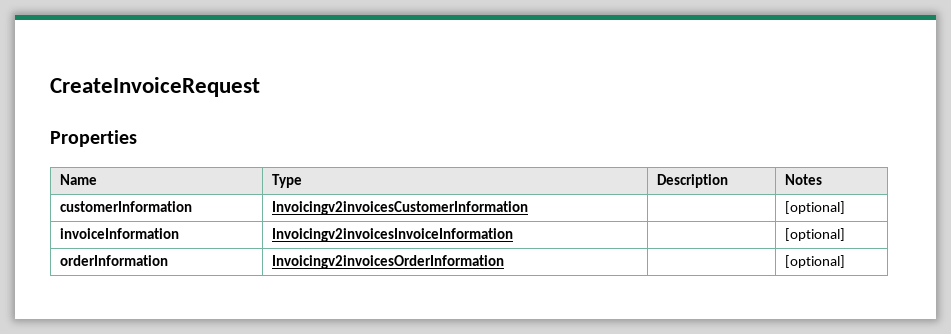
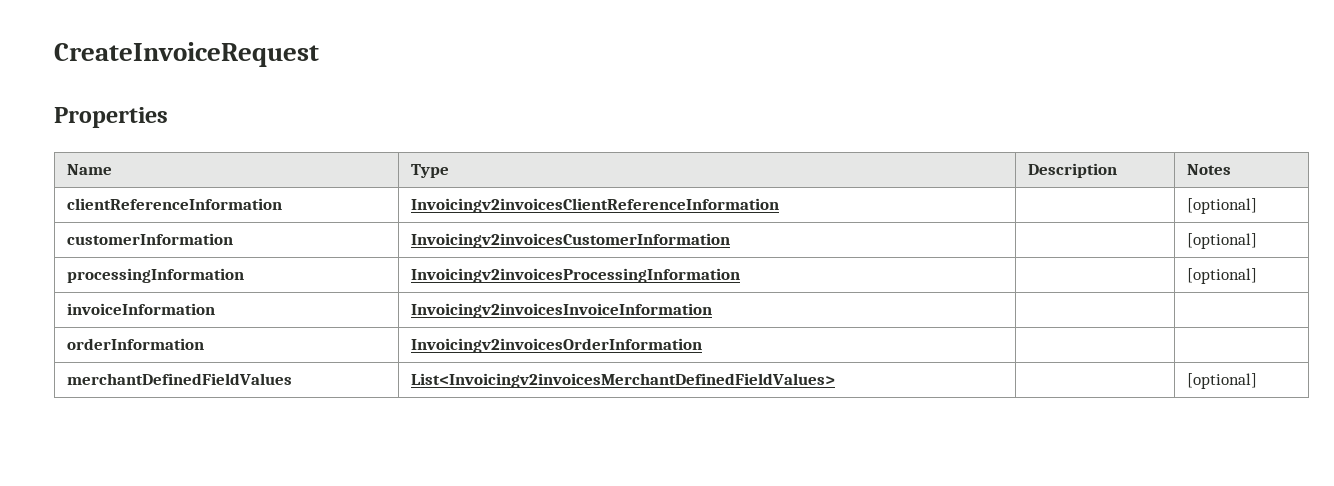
+ clientReferenceInformation | Invoicingv2invoicesClientReferenceInformation | | [optional]
+ processingInformation | Invoicingv2invoicesProcessingInformation | | [optional]
- invoiceInformation | Invoicingv2invoicesInvoiceInformation | | [optional]
+ invoiceInformation | Invoicingv2invoicesInvoiceInformation | |
- orderInformation | Invoicingv2invoicesOrderInformation | | [optional]
+ orderInformation | Invoicingv2invoicesOrderInformation | |
+ merchantDefinedFieldValues | List<Invoicingv2invoicesMerchantDefinedFieldValues> | | [optional]

